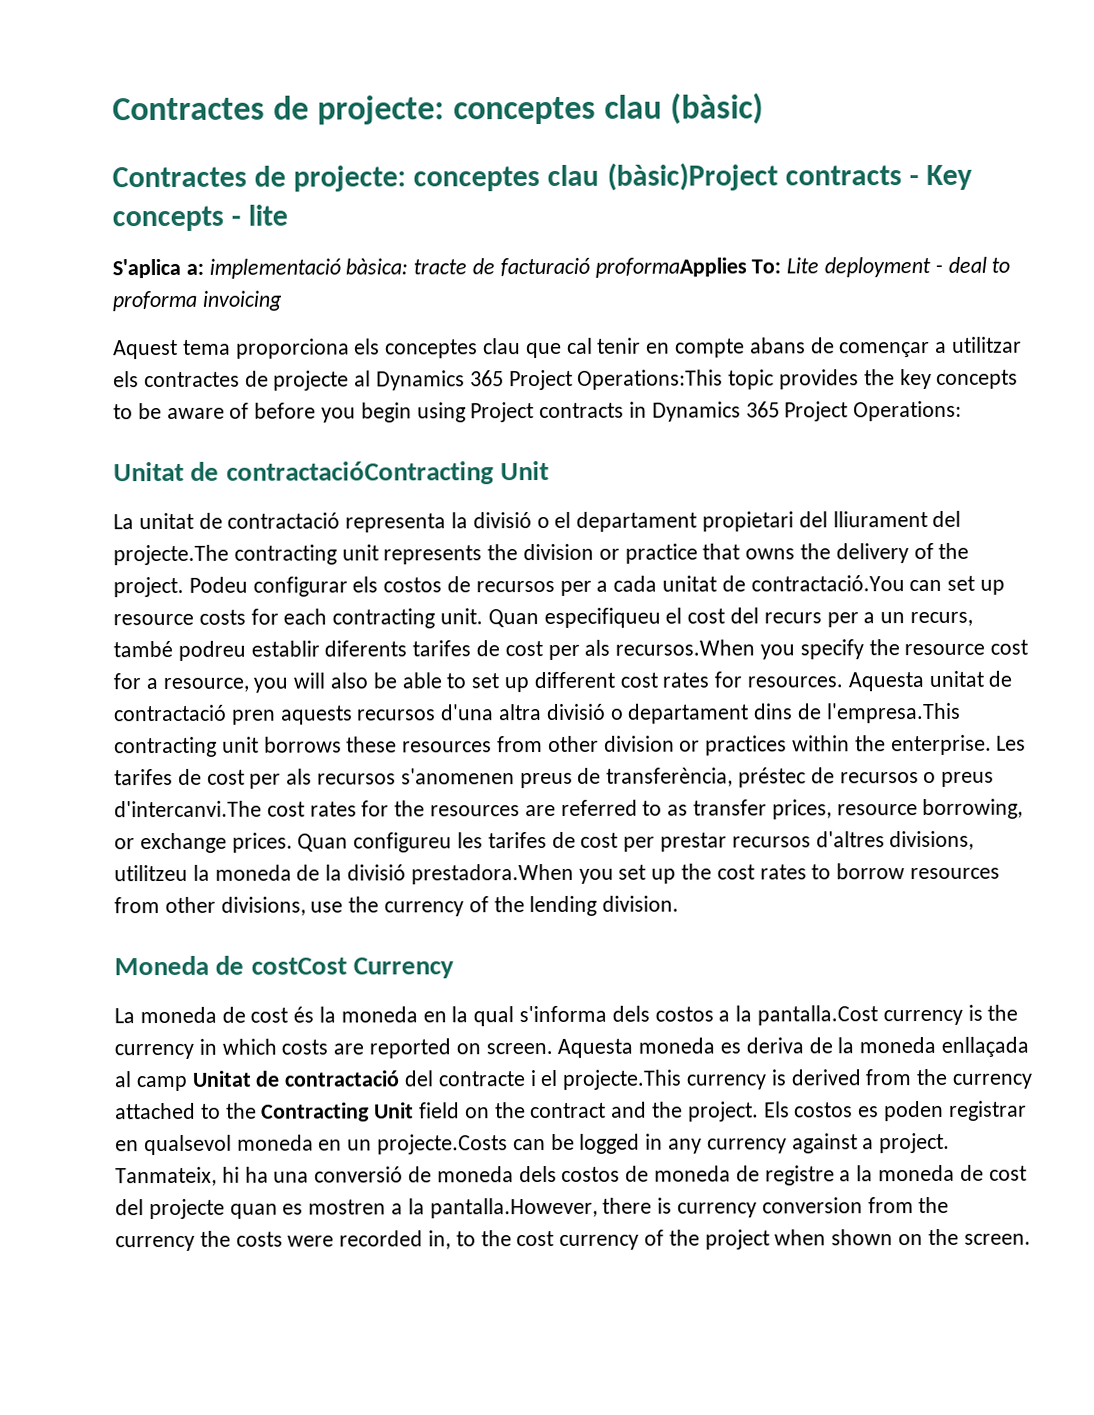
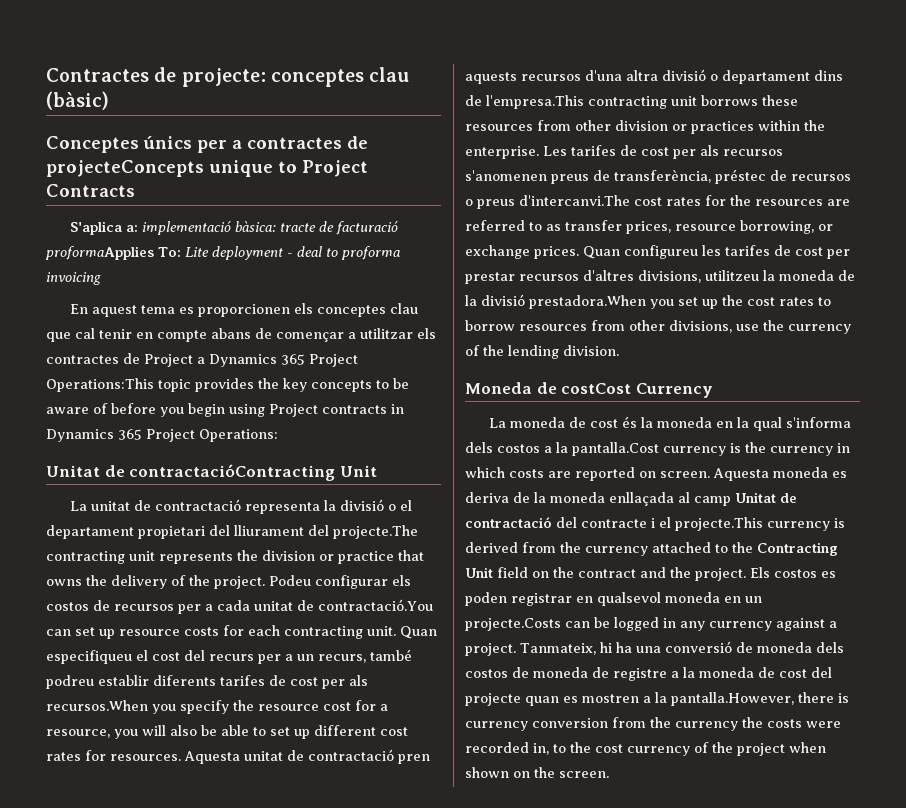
- Contractes de projecte: conceptes clau (bàsic)Project contracts - Key concepts - lite
+ Conceptes únics per a contractes de projecteConcepts unique to Project Contracts
- Aquest tema proporciona els conceptes clau que cal tenir en compte abans de començar a utilitzar els contractes de projecte al Dynamics 365 Project Operations:This topic provides the key concepts to be aware of before you begin using Project contracts in Dynamics 365 Project Operations:
+ En aquest tema es proporcionen els conceptes clau que cal tenir en compte abans de començar a utilitzar els contractes de Project a Dynamics 365 Project Operations:This topic provides the key concepts to be aware of before you begin using Project contracts in Dynamics 365 Project Operations:

